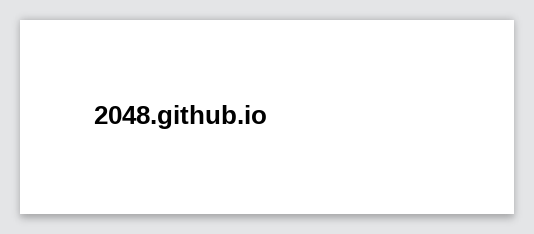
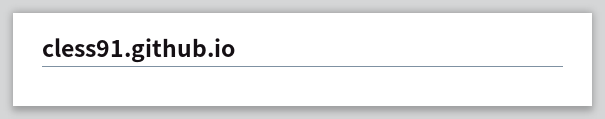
- 2048.github.io
+ cless91.github.io

